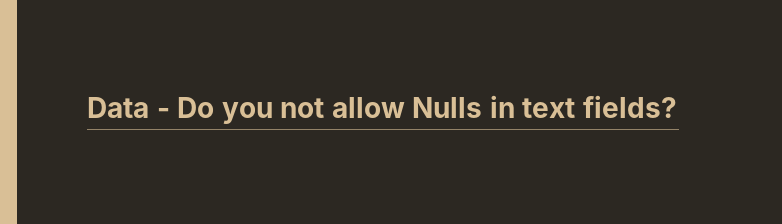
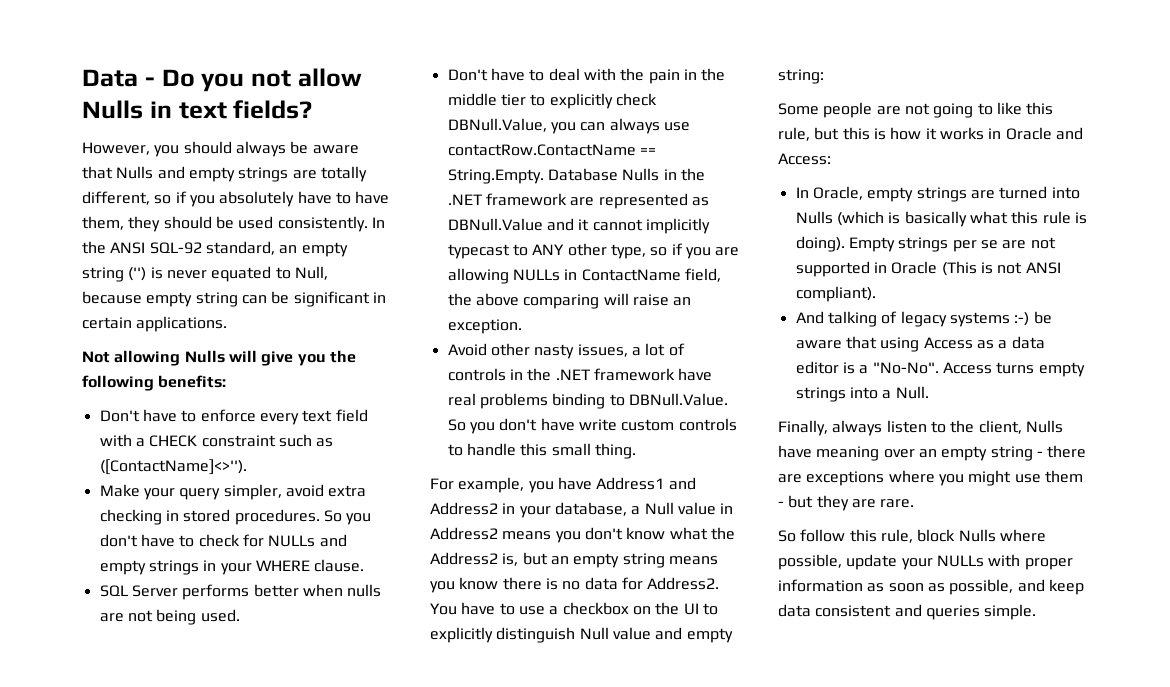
+ However, you should always be aware that Nulls and empty strings are totally different, so if you absolutely have to have them, they should be used consistently. In the ANSI SQL-92 standard, an empty string ('') is never equated to Null, because empty string can be significant in certain applications.
+ Not allowing Nulls will give you the following benefits:
+ Don't have to enforce every text field with a CHECK constraint such as ([ContactName]<>'').
+ Make your query simpler, avoid extra checking in stored procedures. So you don't have to check for NULLs and empty strings in your WHERE clause.
+ SQL Server performs better when nulls are not being used.
+ Don't have to deal with the pain in the middle tier to explicitly check DBNull.Value, you can always use contactRow.ContactName == String.Empty. Database Nulls in the .NET framework are represented as DBNull.Value and it cannot implicitly typecast to ANY other type, so if you are allowing NULLs in ContactName field, the above comparing will raise an exception.
+ Avoid other nasty issues, a lot of controls in the .NET framework have real problems binding to DBNull.Value. So you don't have write custom controls to handle this small thing.
+ For example, you have Address1 and Address2 in your database, a Null value in Address2 means you don't know what the Address2 is, but an empty string means you know there is no data for Address2. You have to use a checkbox on the UI to explicitly distinguish Null value and empty string:
+ Some people are not going to like this rule, but this is how it works in Oracle and Access:
+ In Oracle, empty strings are turned into Nulls (which is basically what this rule is doing). Empty strings per se are not supported in Oracle (This is not ANSI compliant).
+ And talking of legacy systems :-) be aware that using Access as a data editor is a "No-No". Access turns empty strings into a Null.
+ Finally, always listen to the client, Nulls have meaning over an empty string - there are exceptions where you might use them - but they are rare.
+ So follow this rule, block Nulls where possible, update your NULLs with proper information as soon as possible, and keep data consistent and queries simple.

